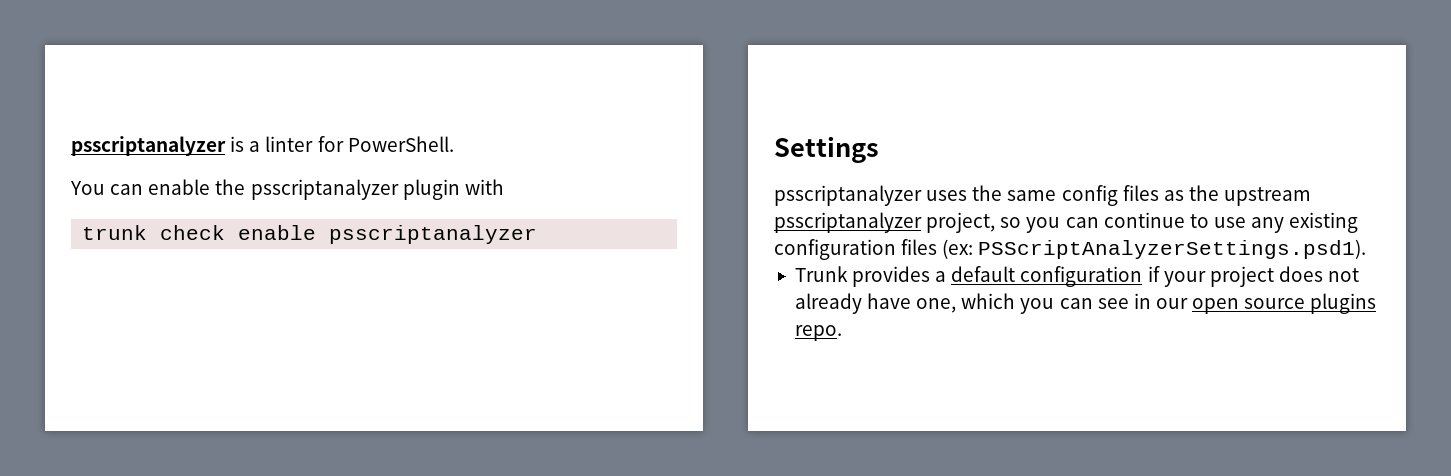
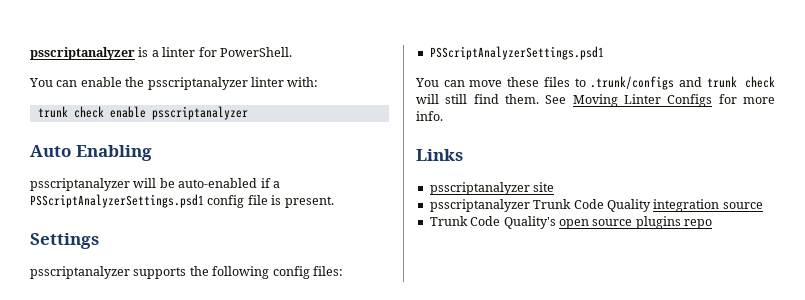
- You can enable the psscriptanalyzer plugin with
+ You can enable the psscriptanalyzer linter with:
+ Auto Enabling
+ psscriptanalyzer will be auto-enabled if a PSScriptAnalyzerSettings.psd1 config file is present.
  Settings
- psscriptanalyzer uses the same config files as the upstream psscriptanalyzer project, so you can continue to use any existing configuration files (ex: PSScriptAnalyzerSettings.psd1).
- Trunk provides a default configuration if your project does not already have one, which you can see in our open source plugins repo.
+ psscriptanalyzer supports the following config files:
+ PSScriptAnalyzerSettings.psd1
+ You can move these files to .trunk/configs and trunk check will still find them. See Moving Linter Configs for more info.
+ Links
+ psscriptanalyzer site
+ psscriptanalyzer Trunk Code Quality integration source
+ Trunk Code Quality's open source plugins repo

